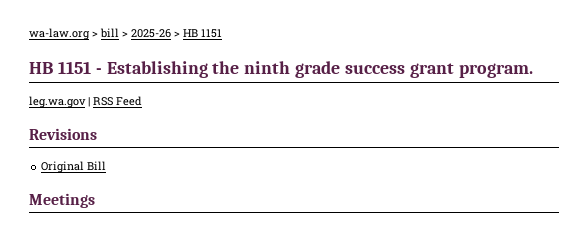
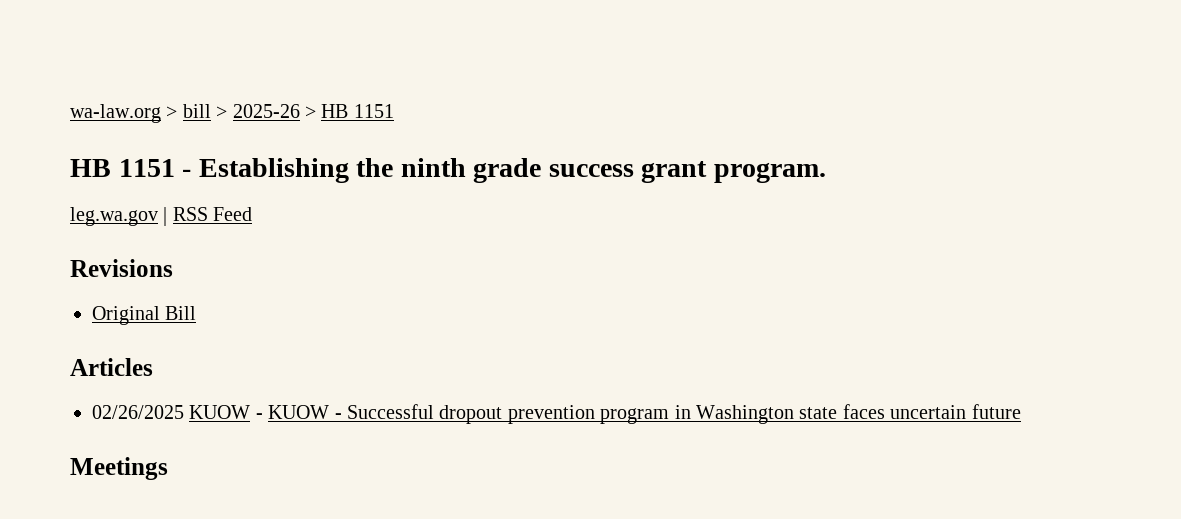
+ Articles
+ 02/26/2025 KUOW - KUOW - Successful dropout prevention program in Washington state faces uncertain future

